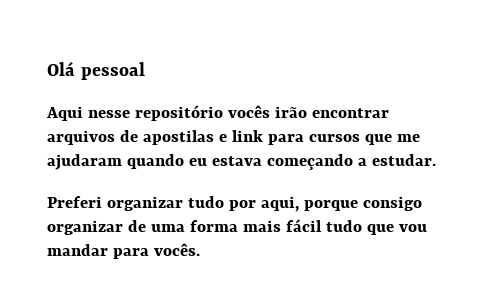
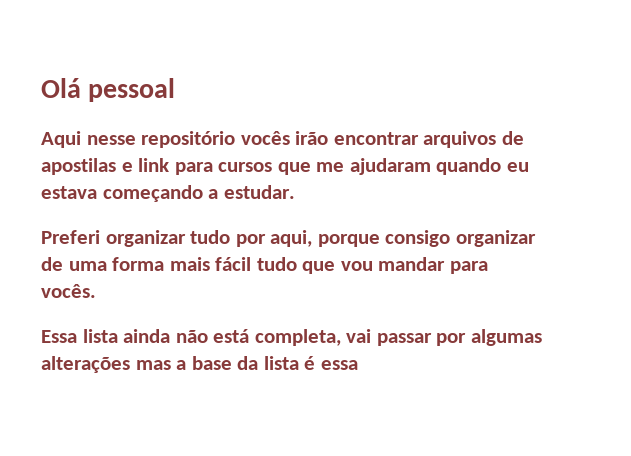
+ Essa lista ainda não está completa, vai passar por algumas alterações mas a base da lista é essa

